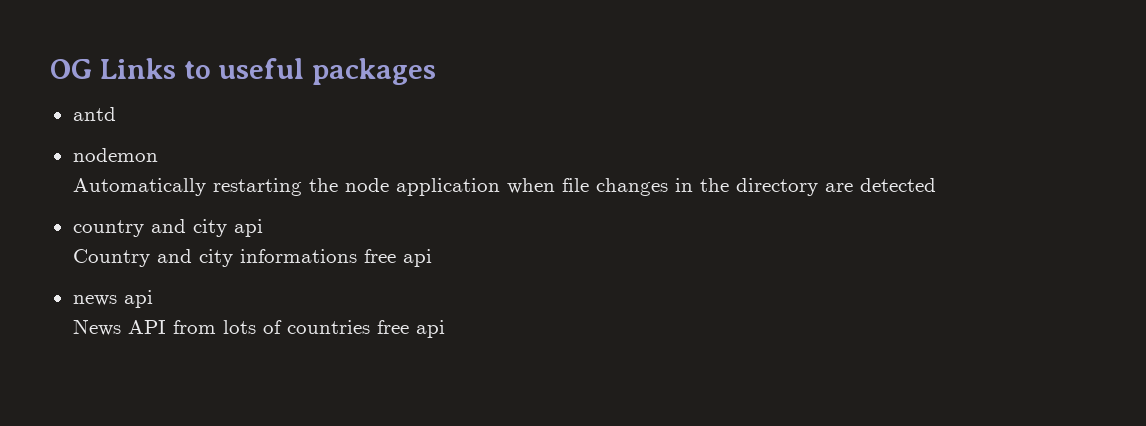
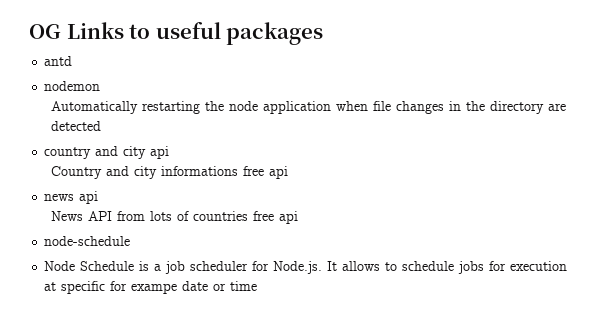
+ node-schedule
+ Node Schedule is a job scheduler for Node.js. It allows to schedule jobs for execution at specific for exampe date or time

